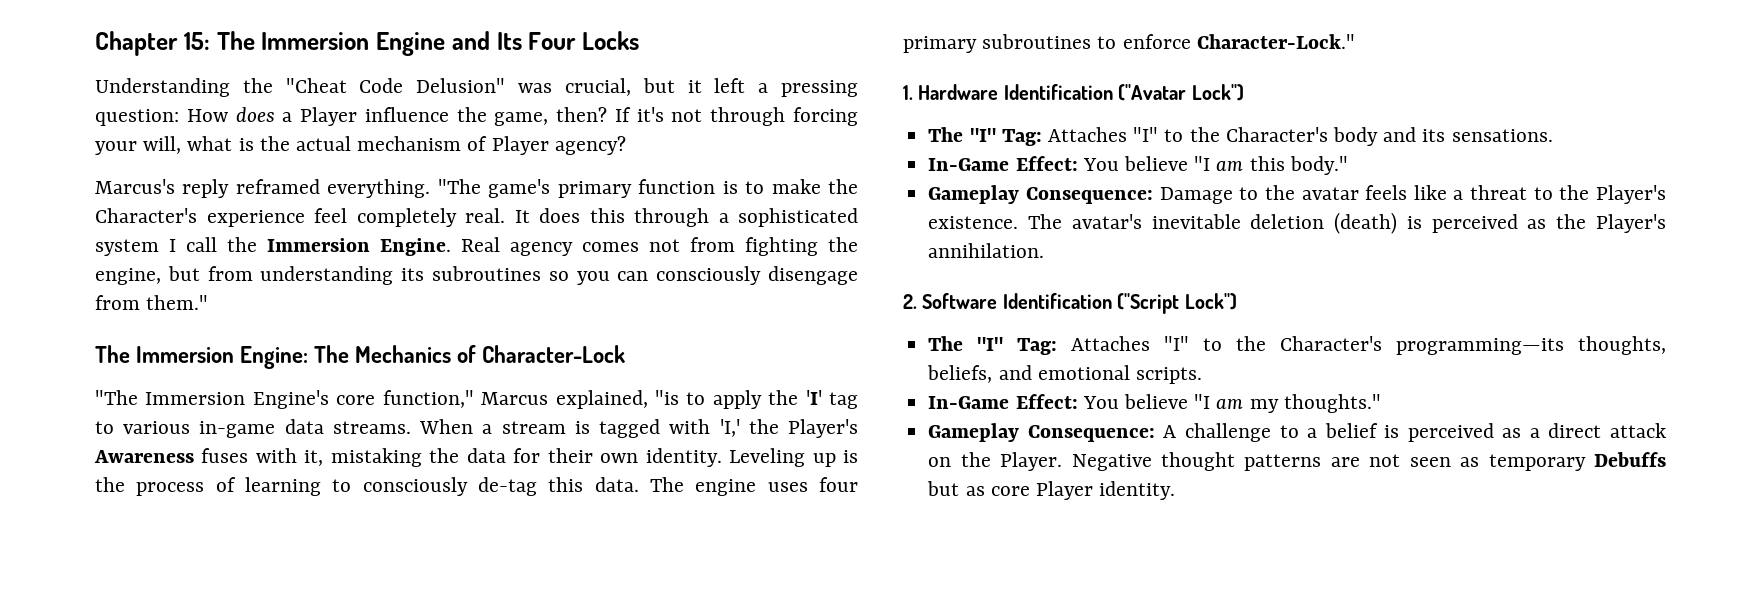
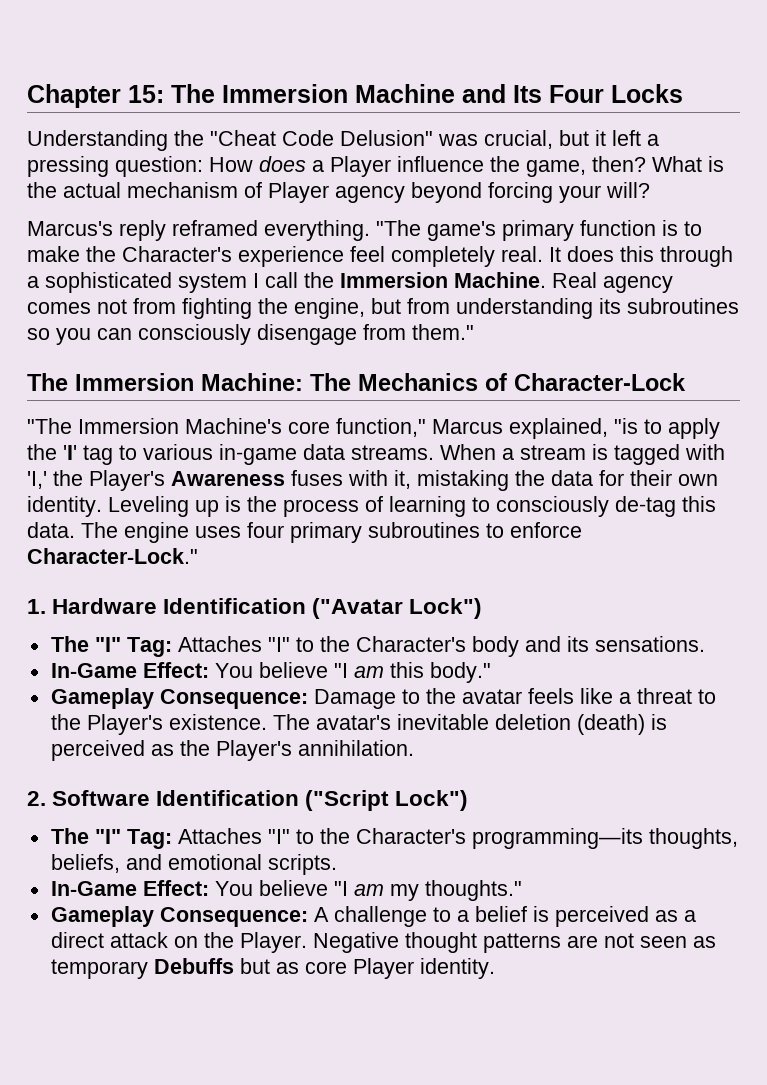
- Chapter 15: The Immersion Engine and Its Four Locks
+ Chapter 15: The Immersion Machine and Its Four Locks
- If it's not through forcing your will, what is the actual mechanism of Player agency?
+ What is the actual mechanism of Player agency beyond forcing your will?
- It does this through a sophisticated system I call the Immersion Engine.
+ It does this through a sophisticated system I call the Immersion Machine.
- The Immersion Engine: The Mechanics of Character-Lock
+ The Immersion Machine: The Mechanics of Character-Lock
- "The Immersion Engine's core function," Marcus explained, "is to apply the 'I' tag to various in-game data streams.
+ "The Immersion Machine's core function," Marcus explained, "is to apply the 'I' tag to various in-game data streams.

